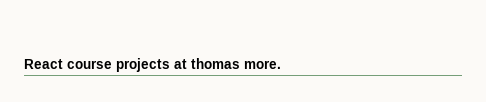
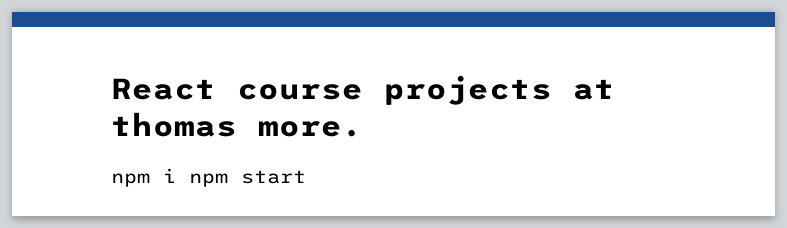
+ npm i npm start

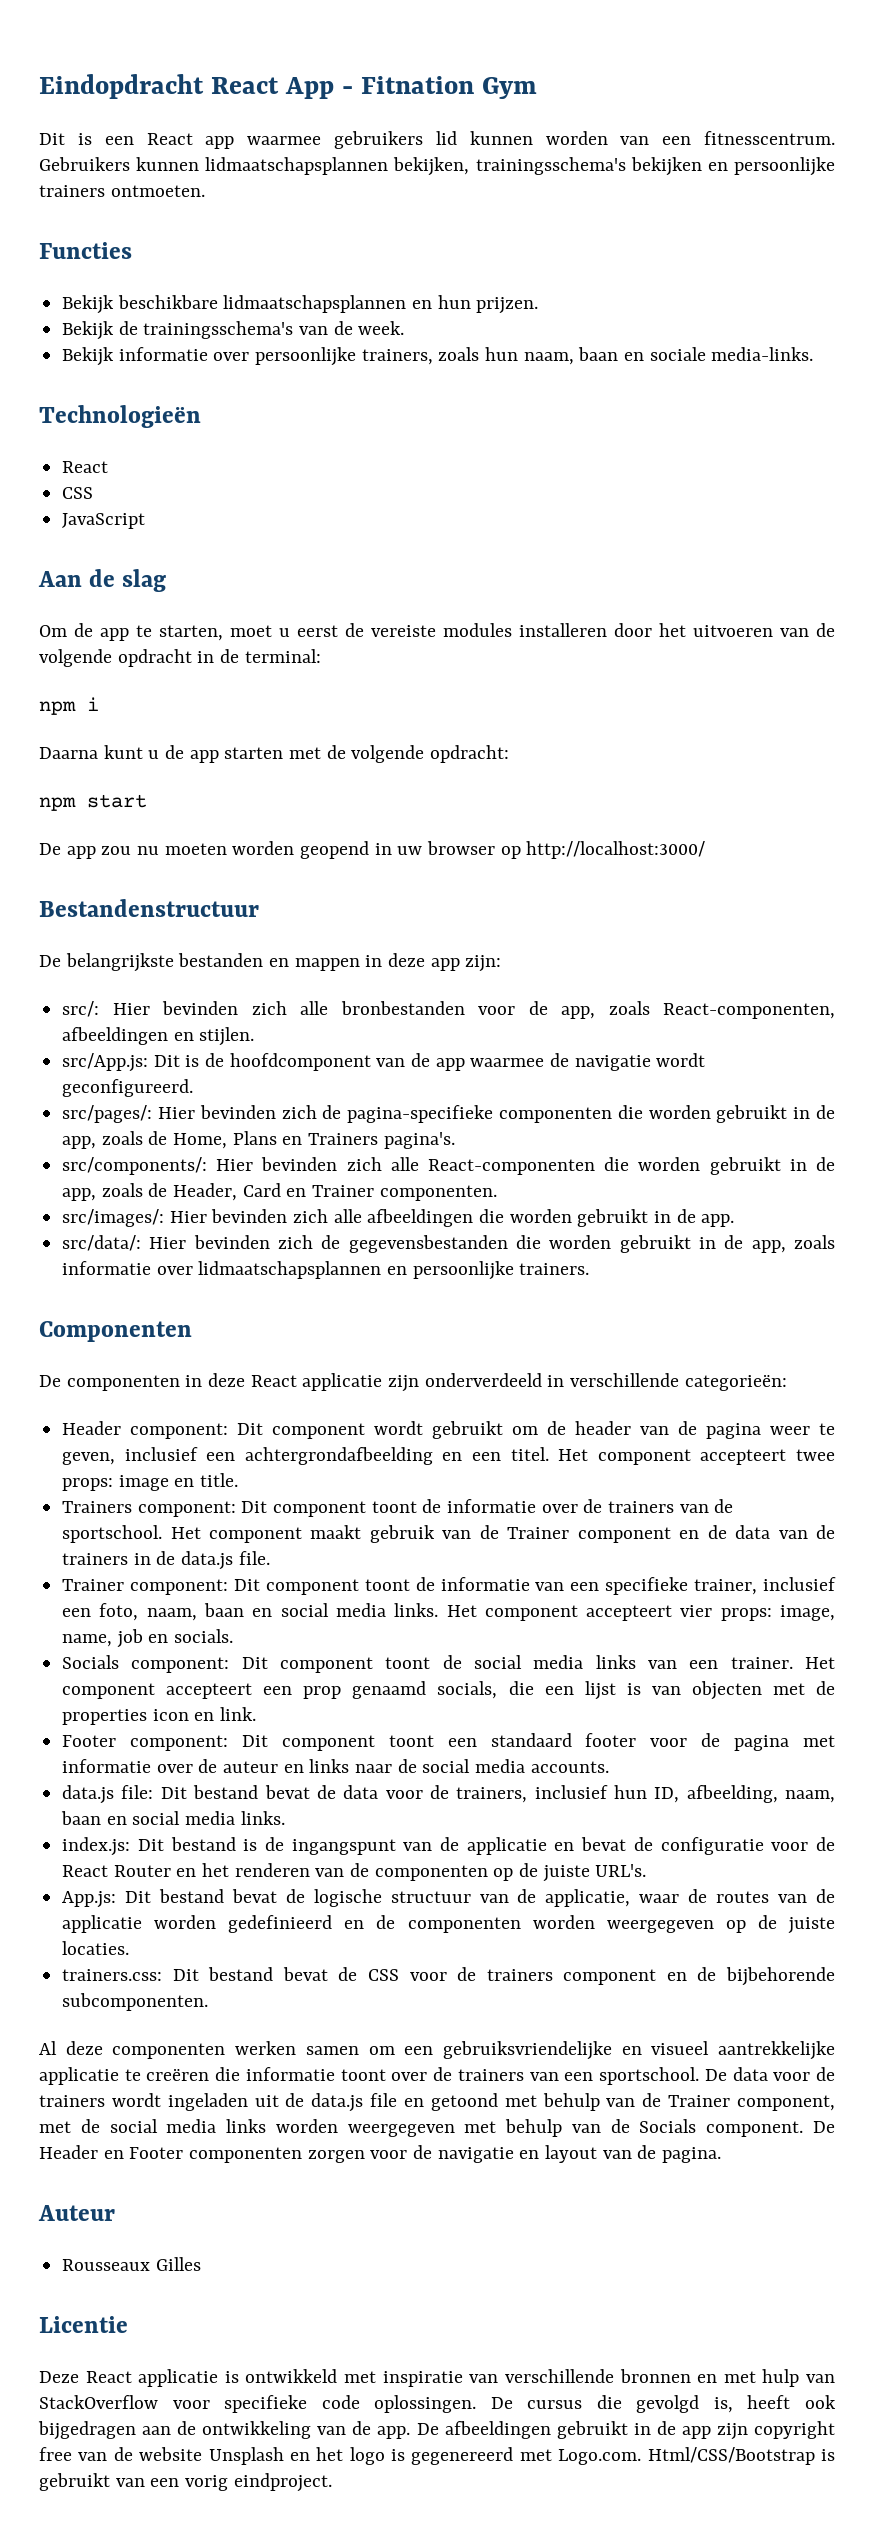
- React course projects at thomas more.
- npm i npm start
+ Eindopdracht React App - Fitnation Gym
+ Dit is een React app waarmee gebruikers lid kunnen worden van een fitnesscentrum. Gebruikers kunnen lidmaatschapsplannen bekijken, trainingsschema's bekijken en persoonlijke trainers ontmoeten.
+ Functies
+ Bekijk beschikbare lidmaatschapsplannen en hun prijzen.
+ Bekijk de trainingsschema's van de week.
+ Bekijk informatie over persoonlijke trainers, zoals hun naam, baan en sociale media-links.
+ Technologieën
+ React
+ CSS
+ JavaScript
+ Aan de slag
+ Om de app te starten, moet u eerst de vereiste modules installeren door het uitvoeren van de volgende opdracht in de terminal:
+ npm i
+ Daarna kunt u de app starten met de volgende opdracht:
+ npm start
+ De app zou nu moeten worden geopend in uw browser op http://localhost:3000/
+ Bestandenstructuur
+ De belangrijkste bestanden en mappen in deze app zijn:
+ src/: Hier bevinden zich alle bronbestanden voor de app, zoals React-componenten, afbeeldingen en stijlen.
+ src/App.js: Dit is de hoofdcomponent van de app waarmee de navigatie wordt geconfigureerd.
+ src/pages/: Hier bevinden zich de pagina-specifieke componenten die worden gebruikt in de app, zoals de Home, Plans en Trainers pagina's.
+ src/components/: Hier bevinden zich alle React-componenten die worden gebruikt in de app, zoals de Header, Card en Trainer componenten.
+ src/images/: Hier bevinden zich alle afbeeldingen die worden gebruikt in de app.
+ src/data/: Hier bevinden zich de gegevensbestanden die worden gebruikt in de app, zoals informatie over lidmaatschapsplannen en persoonlijke trainers.
+ Componenten
+ De componenten in deze React applicatie zijn onderverdeeld in verschillende categorieën:
+ Header component: Dit component wordt gebruikt om de header van de pagina weer te geven, inclusief een achtergrondafbeelding en een titel. Het component accepteert twee props: image en title.
+ Trainers component: Dit component toont de informatie over de trainers van de sportschool. Het component maakt gebruik van de Trainer component en de data van de trainers in de data.js file.
+ Trainer component: Dit component toont de informatie van een specifieke trainer, inclusief een foto, naam, baan en social media links. Het component accepteert vier props: image, name, job en socials.
+ Socials component: Dit component toont de social media links van een trainer. Het component accepteert een prop genaamd socials, die een lijst is van objecten met de properties icon en link.
+ Footer component: Dit component toont een standaard footer voor de pagina met informatie over de auteur en links naar de social media accounts.
+ data.js file: Dit bestand bevat de data voor de trainers, inclusief hun ID, afbeelding, naam, baan en social media links.
+ index.js: Dit bestand is de ingangspunt van de applicatie en bevat de configuratie voor de React Router en het renderen van de componenten op de juiste URL's.
+ App.js: Dit bestand bevat de logische structuur van de applicatie, waar de routes van de applicatie worden gedefinieerd en de componenten worden weergegeven op de juiste locaties.
+ trainers.css: Dit bestand bevat de CSS voor de trainers component en de bijbehorende subcomponenten.
+ Al deze componenten werken samen om een gebruiksvriendelijke en visueel aantrekkelijke applicatie te creëren die informatie toont over de trainers van een sportschool. De data voor de trainers wordt ingeladen uit de data.js file en getoond met behulp van de Trainer component, met de social media links worden weergegeven met behulp van de Socials component. De Header en Footer componenten zorgen voor de navigatie en layout van de pagina.
+ Auteur
+ Rousseaux Gilles
+ Licentie
+ Deze React applicatie is ontwikkeld met inspiratie van verschillende bronnen en met hulp van StackOverflow voor specifieke code oplossingen. De cursus die gevolgd is, heeft ook bijgedragen aan de ontwikkeling van de app. De afbeeldingen gebruikt in de app zijn copyright free van de website Unsplash en het logo is gegenereerd met Logo.com. Html/CSS/Bootstrap is gebruikt van een vorig eindproject.

